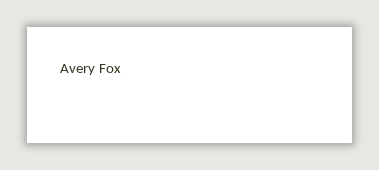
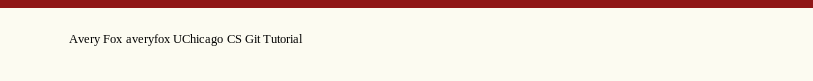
- Avery Fox
+ Avery Fox averyfox UChicago CS Git Tutorial

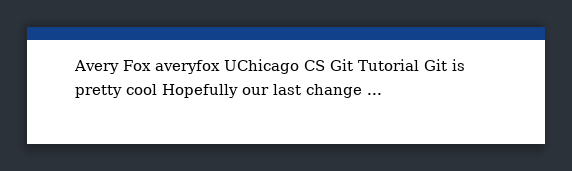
- Avery Fox averyfox UChicago CS Git Tutorial
+ Avery Fox averyfox UChicago CS Git Tutorial Git is pretty cool Hopefully our last change ...

